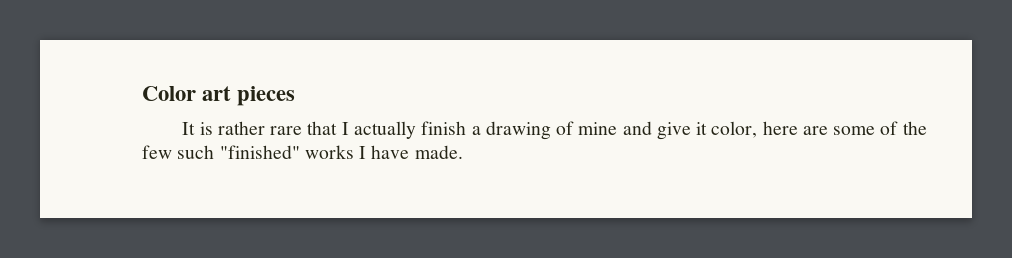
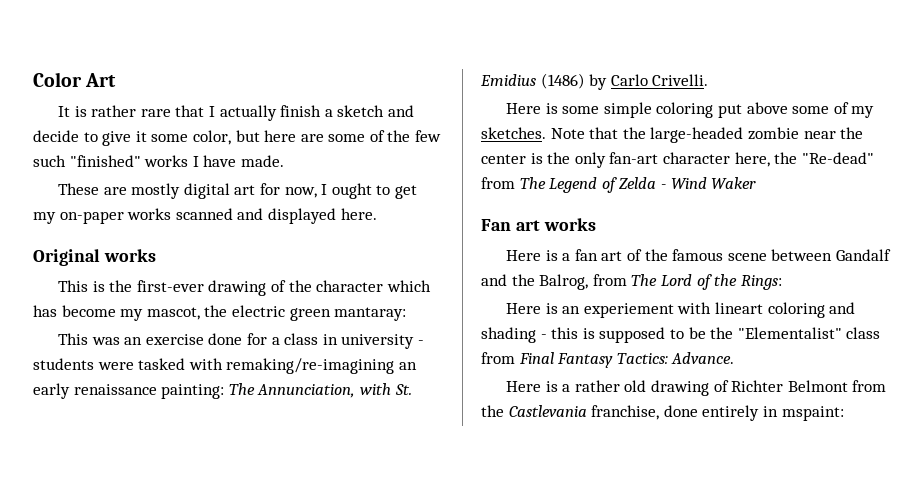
- Color art pieces
+ Color Art
- It is rather rare that I actually finish a drawing of mine and give it color, here are some of the few such "finished" works I have made.
+ It is rather rare that I actually finish a sketch and decide to give it some color, but here are some of the few such "finished" works I have made.
+ These are mostly digital art for now, I ought to get my on-paper works scanned and displayed here.
+ Original works
+ This is the first-ever drawing of the character which has become my mascot, the electric green mantaray:
+ This was an exercise done for a class in university - students were tasked with remaking/re-imagining an early renaissance painting: The Annunciation, with St. Emidius (1486) by Carlo Crivelli.
+ Here is some simple coloring put above some of my sketches. Note that the large-headed zombie near the center is the only fan-art character here, the "Re-dead" from The Legend of Zelda - Wind Waker
+ Fan art works
+ Here is a fan art of the famous scene between Gandalf and the Balrog, from The Lord of the Rings:
+ Here is an experiement with lineart coloring and shading - this is supposed to be the "Elementalist" class from Final Fantasy Tactics: Advance.
+ Here is a rather old drawing of Richter Belmont from the Castlevania franchise, done entirely in mspaint:

